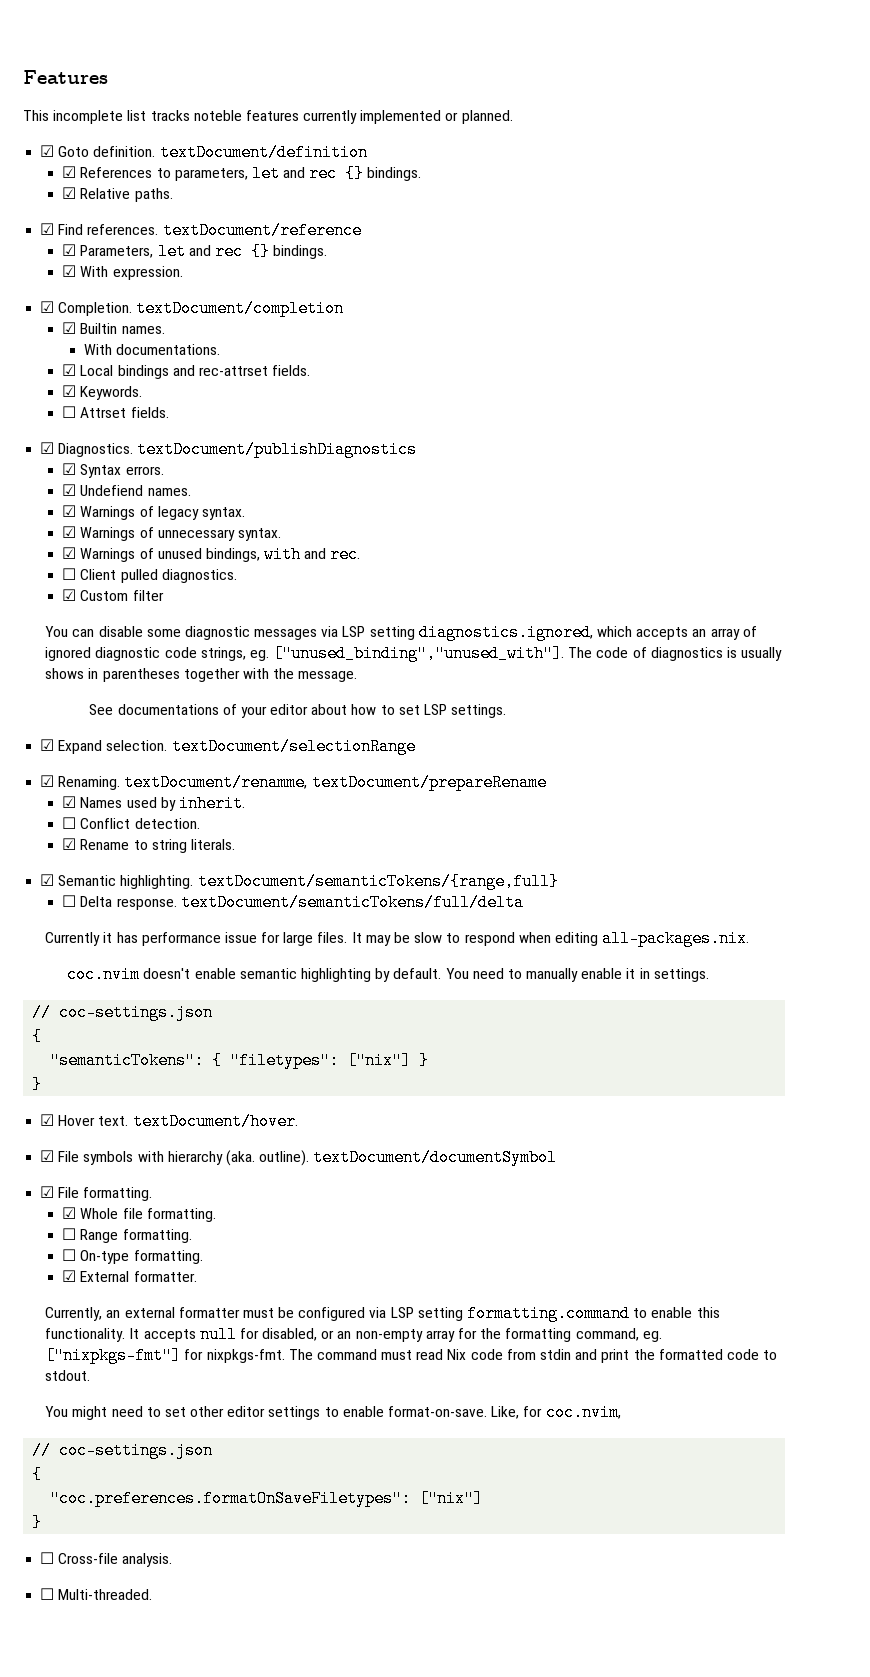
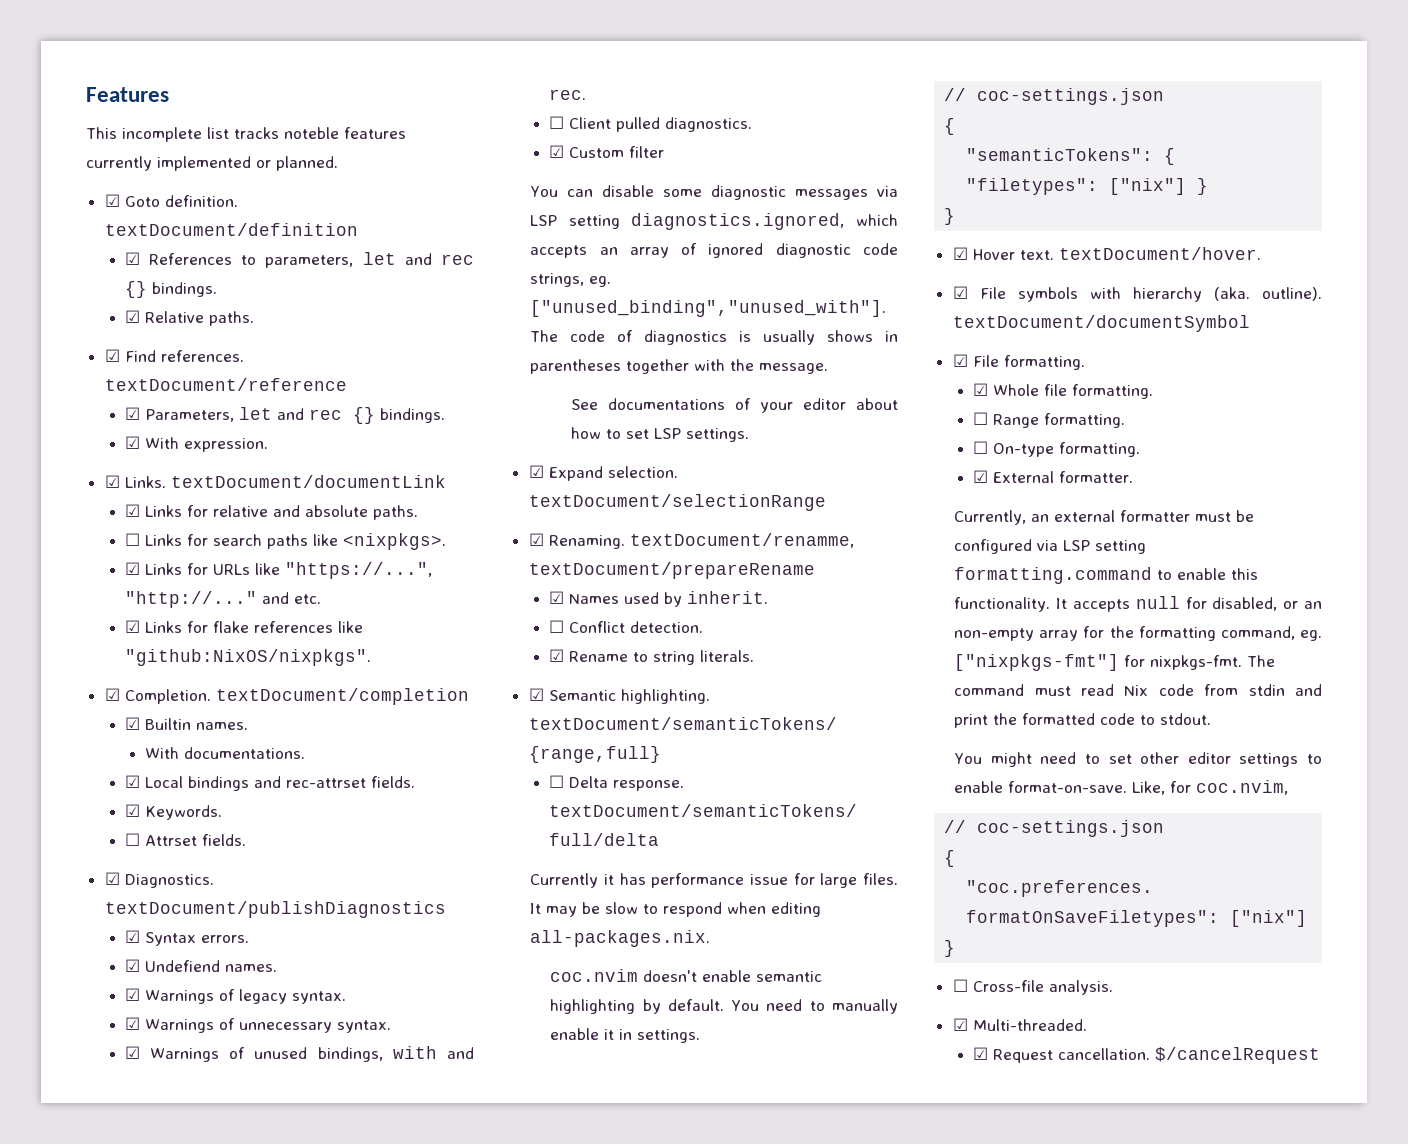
+ ☑ Links. textDocument/documentLink
+ ☑ Links for relative and absolute paths.
+ ☐ Links for search paths like <nixpkgs>.
+ ☑ Links for URLs like "https://...", "http://..." and etc.
+ ☑ Links for flake references like "github:NixOS/nixpkgs".
- ☐ Multi-threaded.
+ ☑ Multi-threaded.
+ ☑ Request cancellation. $/cancelRequest

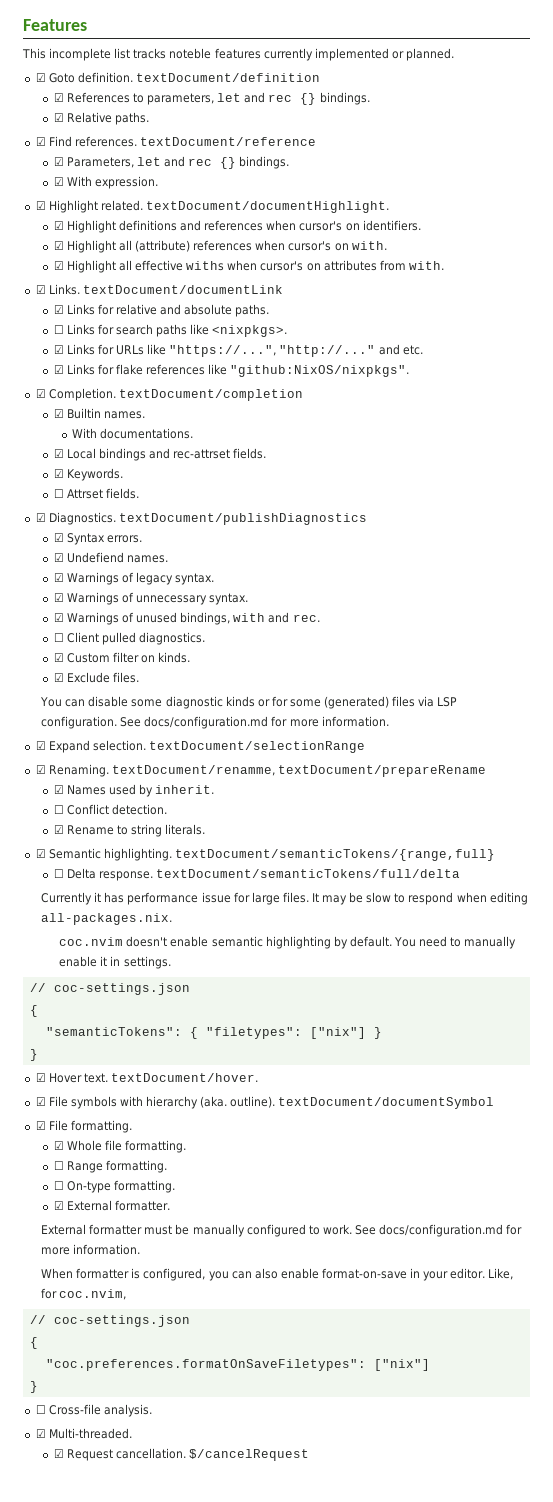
+ ☑ Highlight related. textDocument/documentHighlight.
+ ☑ Highlight definitions and references when cursor's on identifiers.
+ ☑ Highlight all (attribute) references when cursor's on with.
+ ☑ Highlight all effective withs when cursor's on attributes from with.
- ☑ Custom filter
+ ☑ Custom filter on kinds.
+ ☑ Exclude files.
- You can disable some diagnostic messages via LSP setting diagnostics.ignored, which accepts an array of ignored diagnostic code strings, eg. ["unused_binding","unused_with"]. The code of diagnostics is usually shows in parentheses together with the message.
- See documentations of your editor about how to set LSP settings.
+ You can disable some diagnostic kinds or for some (generated) files via LSP configuration. See docs/configuration.md for more information.
- Currently, an external formatter must be configured via LSP setting formatting.command to enable this functionality. It accepts null for disabled, or an non-empty array for the formatting command, eg. ["nixpkgs-fmt"] for nixpkgs-fmt. The command must read Nix code from stdin and print the formatted code to stdout.
- You might need to set other editor settings to enable format-on-save.
+ External formatter must be manually configured to work. See docs/configuration.md for more information.
+ When formatter is configured, you can also enable format-on-save in your editor.

